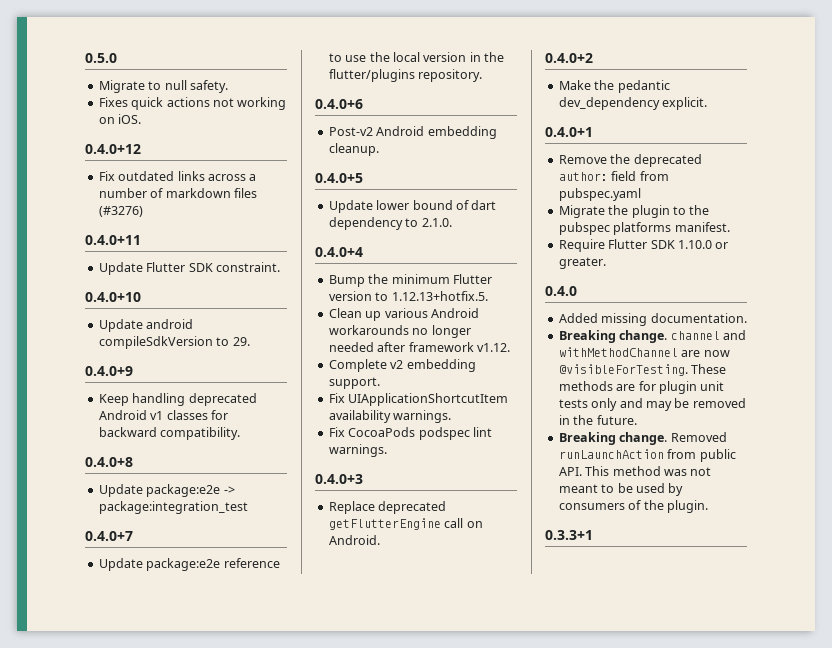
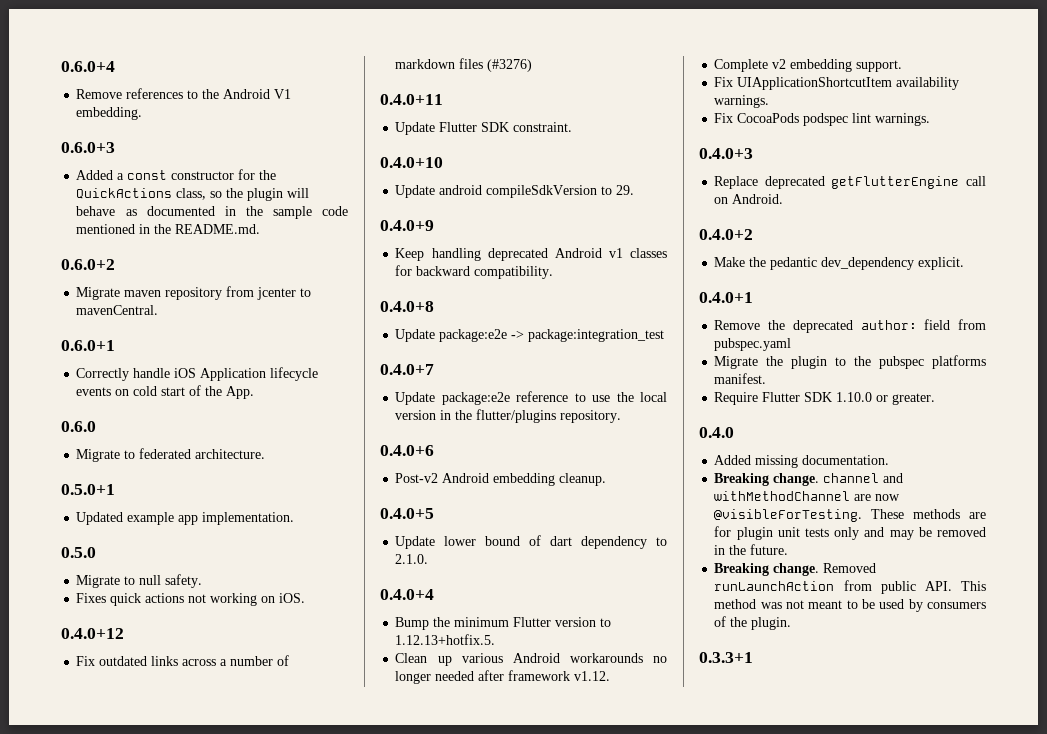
+ 0.6.0+4
+ Remove references to the Android V1 embedding.
+ 0.6.0+3
+ Added a const constructor for the QuickActions class, so the plugin will behave as documented in the sample code mentioned in the README.md.
+ 0.6.0+2
+ Migrate maven repository from jcenter to mavenCentral.
+ 0.6.0+1
+ Correctly handle iOS Application lifecycle events on cold start of the App.
+ 0.6.0
+ Migrate to federated architecture.
+ 0.5.0+1
+ Updated example app implementation.

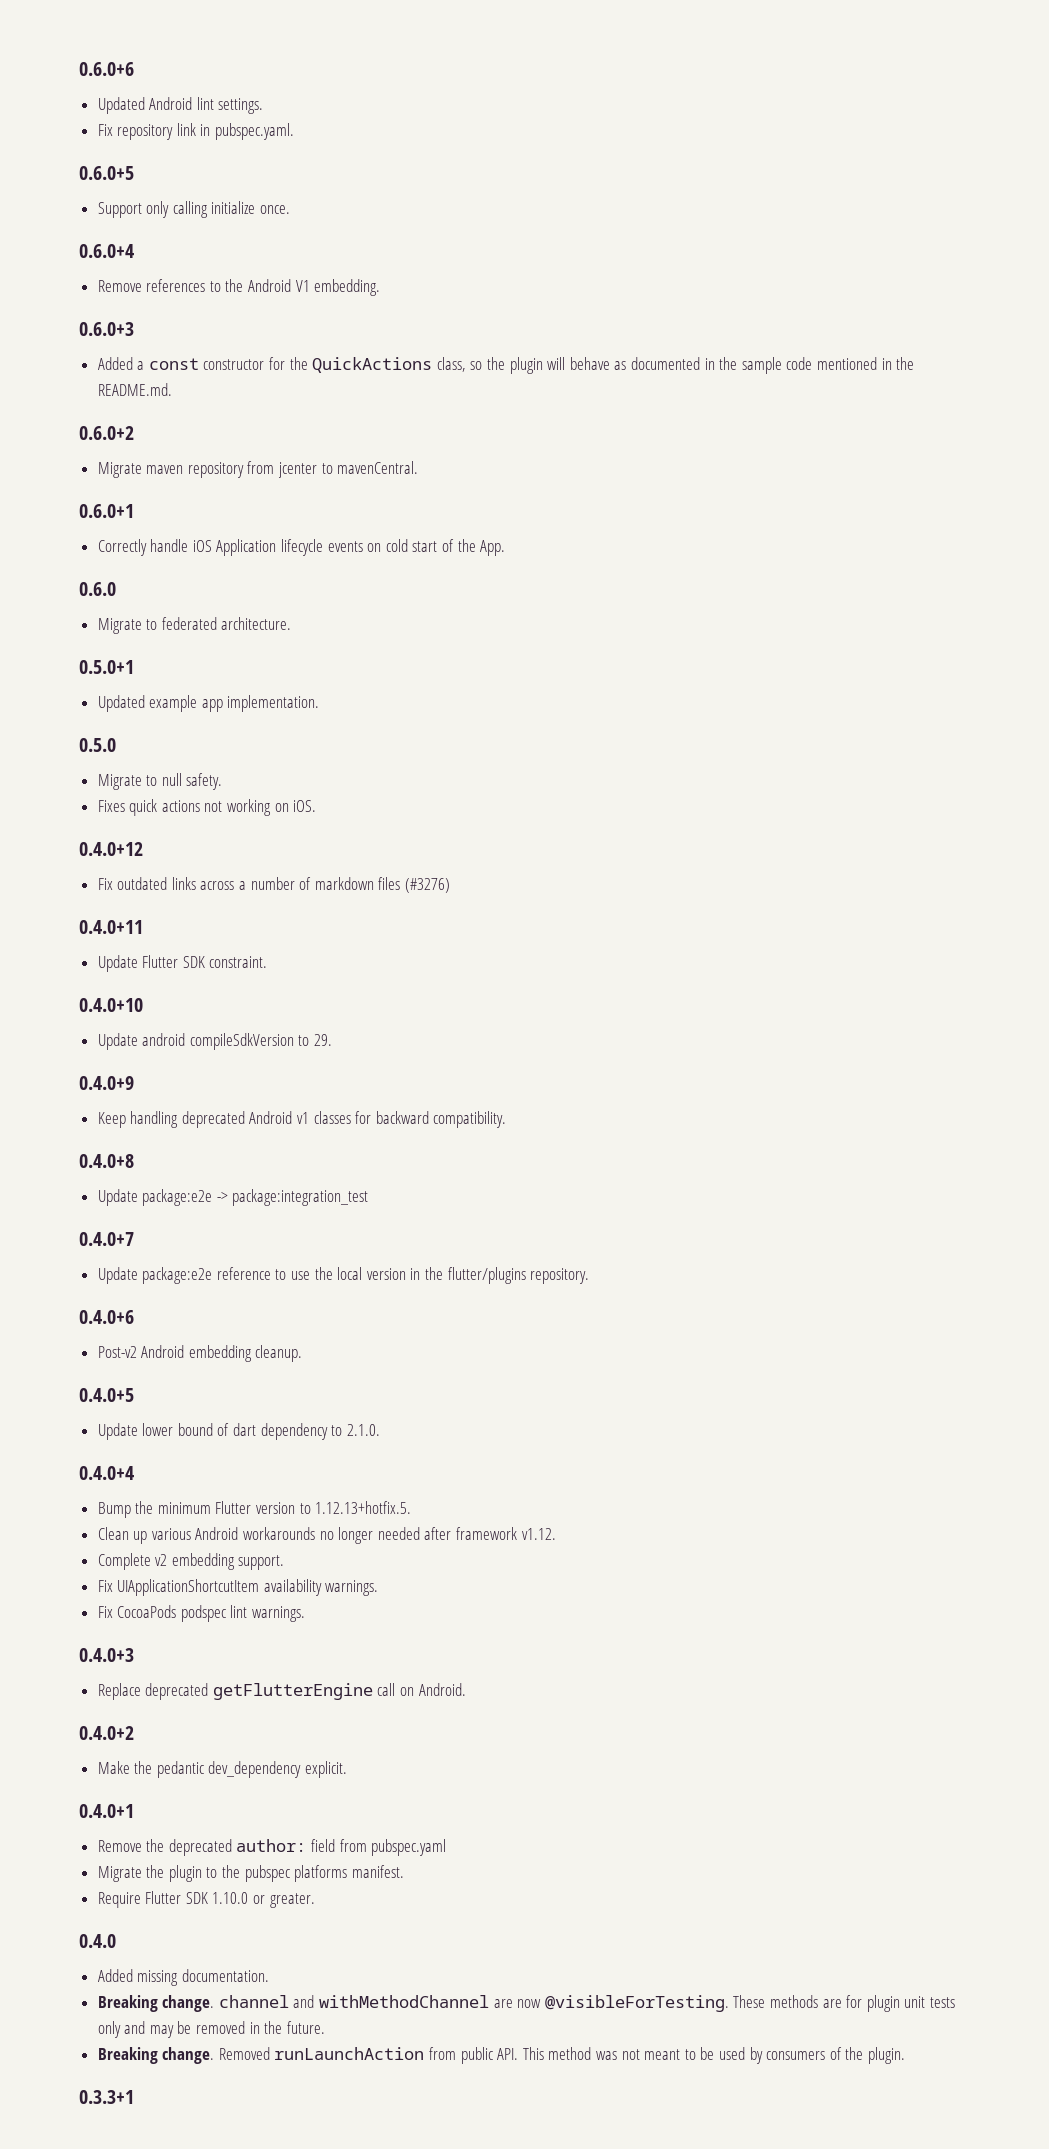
+ 0.6.0+6
+ Updated Android lint settings.
+ Fix repository link in pubspec.yaml.
+ 0.6.0+5
+ Support only calling initialize once.

